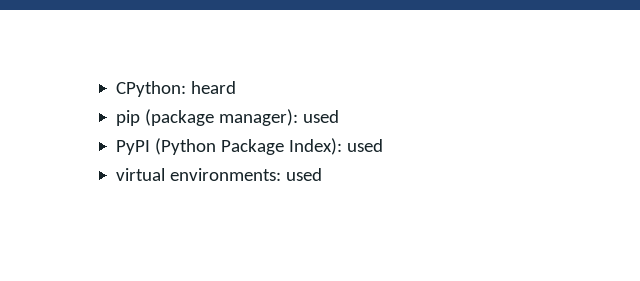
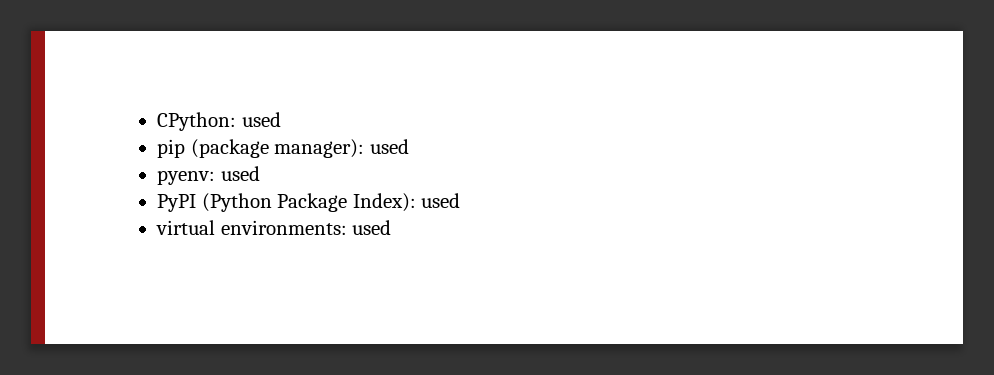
- CPython: heard
+ CPython: used
+ pyenv: used

